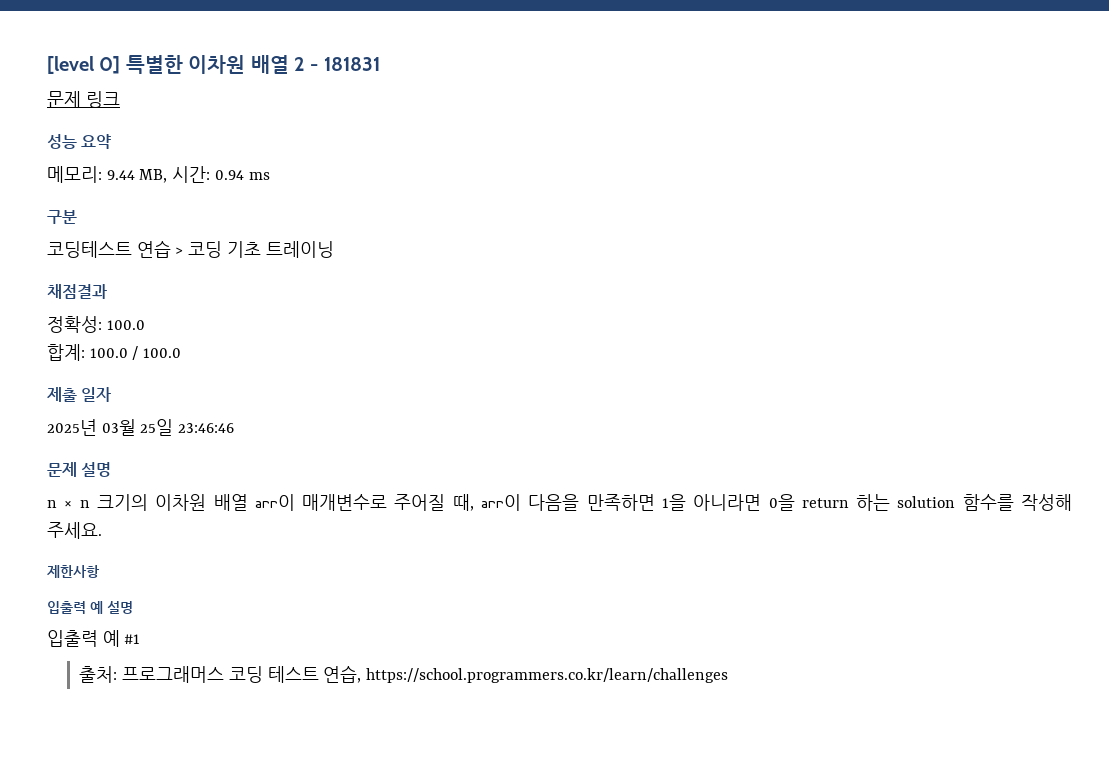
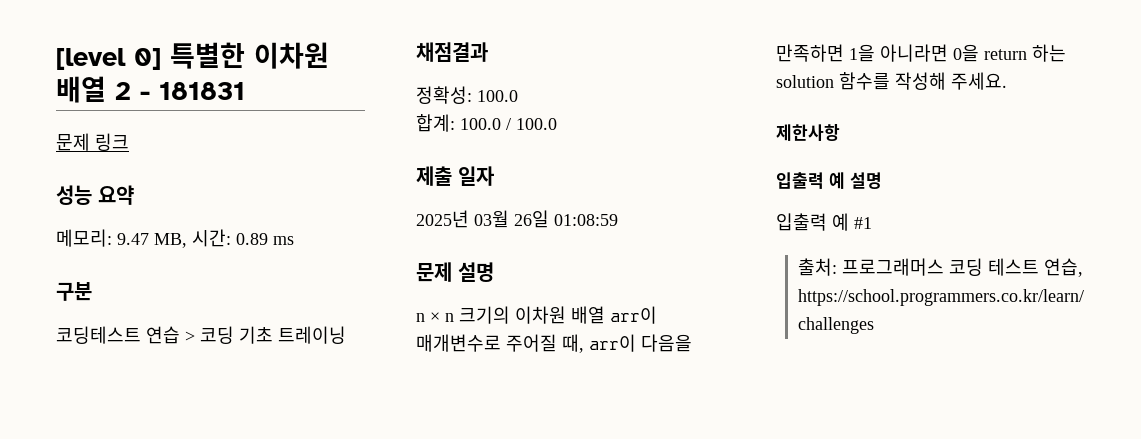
- 메모리: 9.44 MB, 시간: 0.94 ms
+ 메모리: 9.47 MB, 시간: 0.89 ms
- 2025년 03월 25일 23:46:46
+ 2025년 03월 26일 01:08:59

